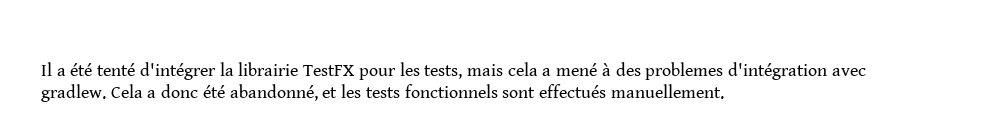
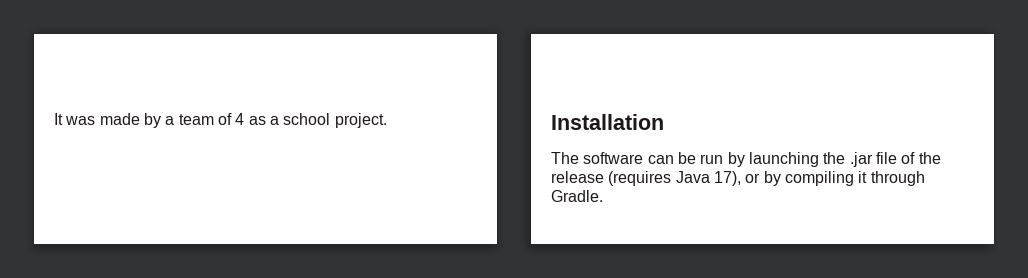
- Il a été tenté d'intégrer la librairie TestFX pour les tests, mais cela a mené à des problemes d'intégration avec gradlew. Cela a donc été abandonné, et les tests fonctionnels sont effectués manuellement.
+ It was made by a team of 4 as a school project.
+ Installation
+ The software can be run by launching the .jar file of the release (requires Java 17), or by compiling it through Gradle.

